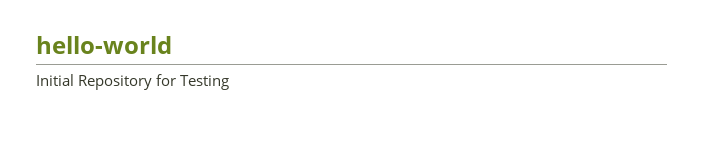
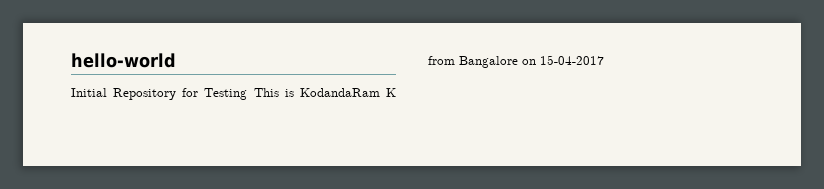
- Initial Repository for Testing
+ Initial Repository for Testing This is KodandaRam K from Bangalore on 15-04-2017

